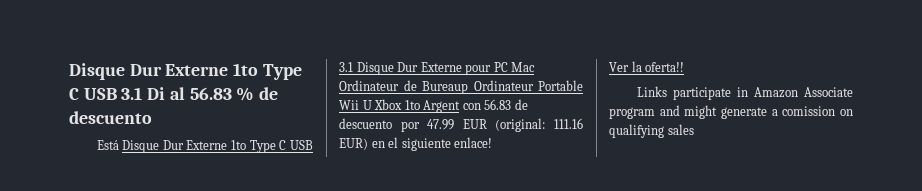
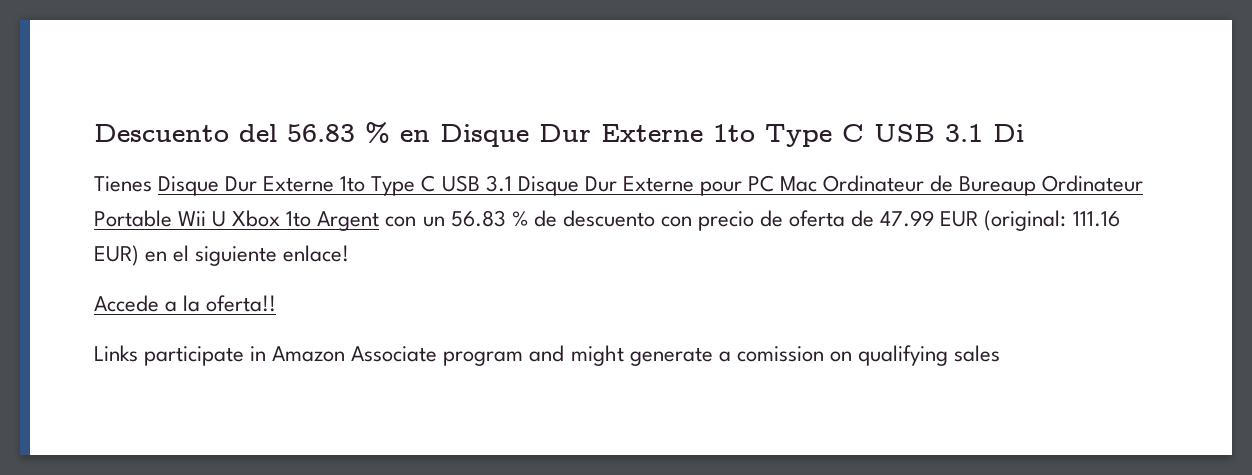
- Disque Dur Externe 1to Type C USB 3.1 Di al 56.83 % de descuento
- Está Disque Dur Externe 1to Type C USB 3.1 Disque Dur Externe pour PC Mac Ordinateur de Bureaup Ordinateur Portable Wii U Xbox 1to Argent con 56.83 de descuento por 47.99 EUR (original: 111.16 EUR) en el siguiente enlace!
+ Descuento del 56.83 % en Disque Dur Externe 1to Type C USB 3.1 Di
+ Tienes Disque Dur Externe 1to Type C USB 3.1 Disque Dur Externe pour PC Mac Ordinateur de Bureaup Ordinateur Portable Wii U Xbox 1to Argent con un 56.83 % de descuento con precio de oferta de 47.99 EUR (original: 111.16 EUR) en el siguiente enlace!
- Ver la oferta!!
+ Accede a la oferta!!

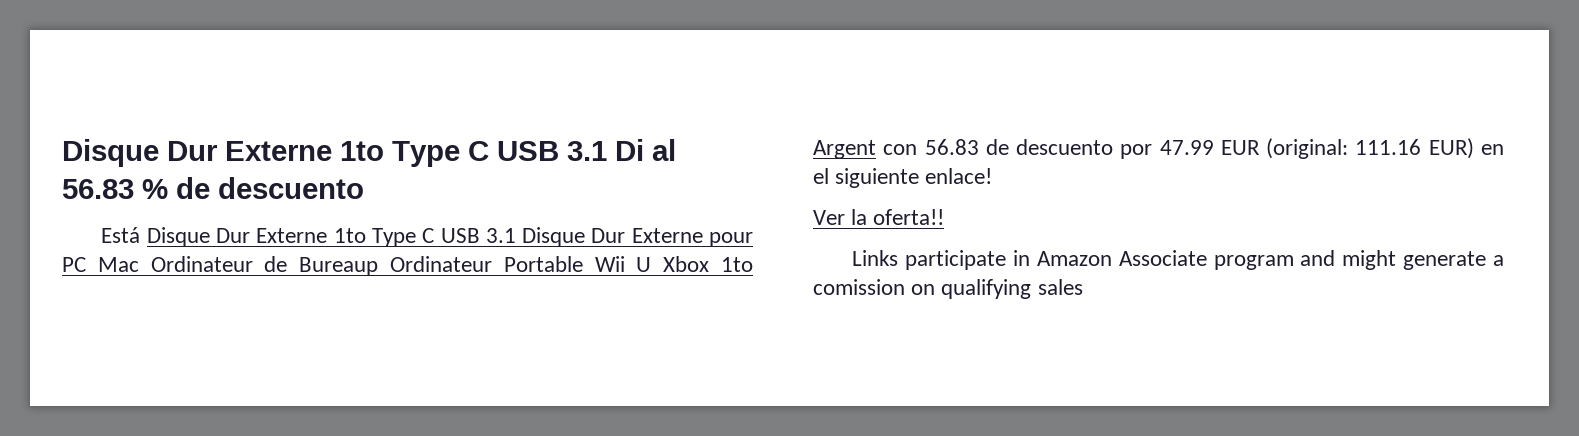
- Descuento del 56.83 % en Disque Dur Externe 1to Type C USB 3.1 Di
- Tienes Disque Dur Externe 1to Type C USB 3.1 Disque Dur Externe pour PC Mac Ordinateur de Bureaup Ordinateur Portable Wii U Xbox 1to Argent con un 56.83 % de descuento con precio de oferta de 47.99 EUR (original: 111.16 EUR) en el siguiente enlace!
+ Disque Dur Externe 1to Type C USB 3.1 Di al 56.83 % de descuento
+ Está Disque Dur Externe 1to Type C USB 3.1 Disque Dur Externe pour PC Mac Ordinateur de Bureaup Ordinateur Portable Wii U Xbox 1to Argent con 56.83 de descuento por 47.99 EUR (original: 111.16 EUR) en el siguiente enlace!
- Accede a la oferta!!
+ Ver la oferta!!

